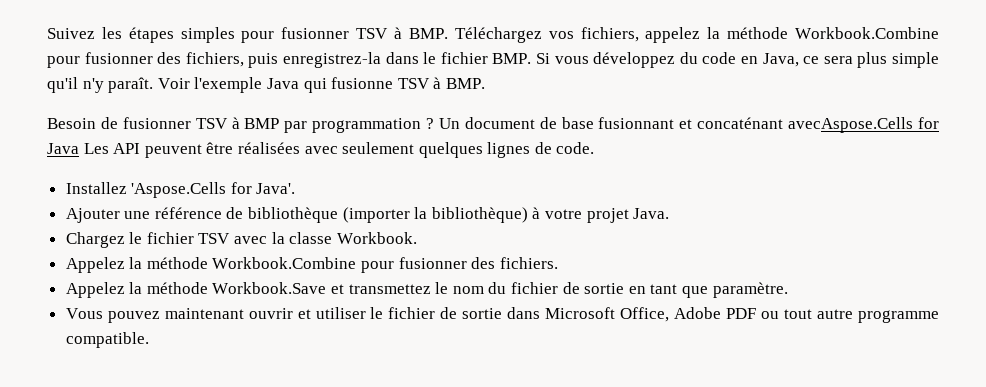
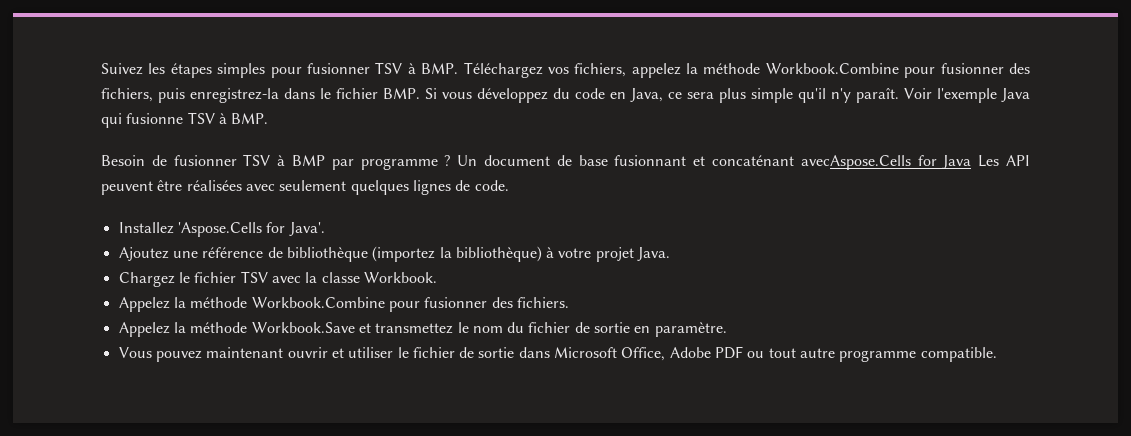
- Besoin de fusionner TSV à BMP par programmation ?
+ Besoin de fusionner TSV à BMP par programme ?
- Ajouter une référence de bibliothèque (importer la bibliothèque) à votre projet Java.
+ Ajoutez une référence de bibliothèque (importez la bibliothèque) à votre projet Java.
- Appelez la méthode Workbook.Save et transmettez le nom du fichier de sortie en tant que paramètre.
+ Appelez la méthode Workbook.Save et transmettez le nom du fichier de sortie en paramètre.

